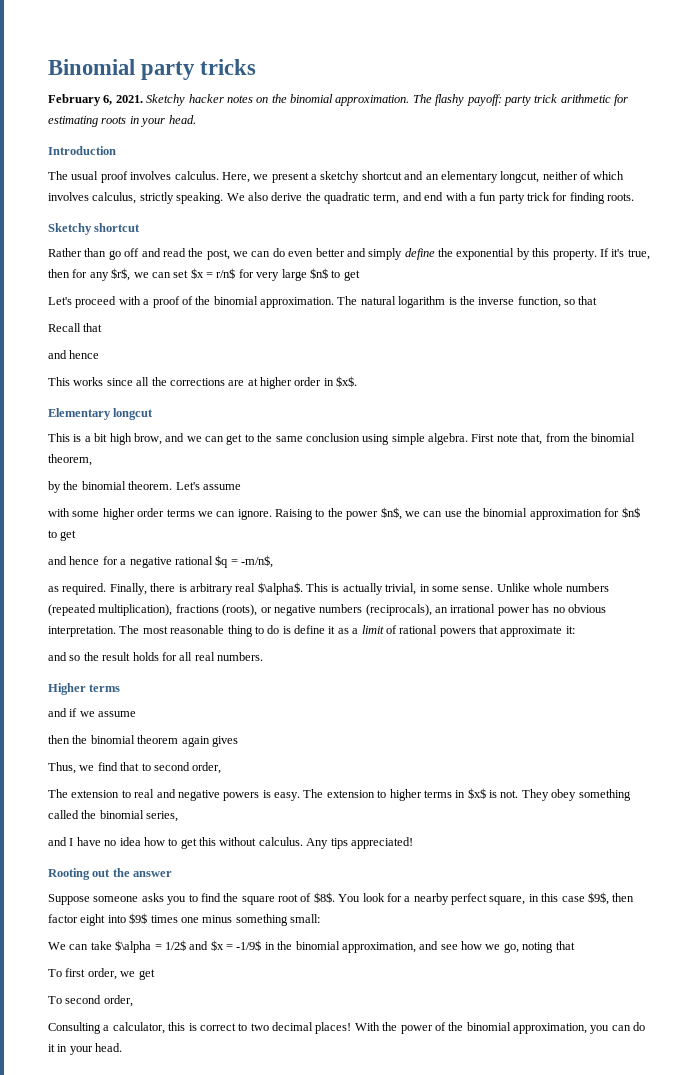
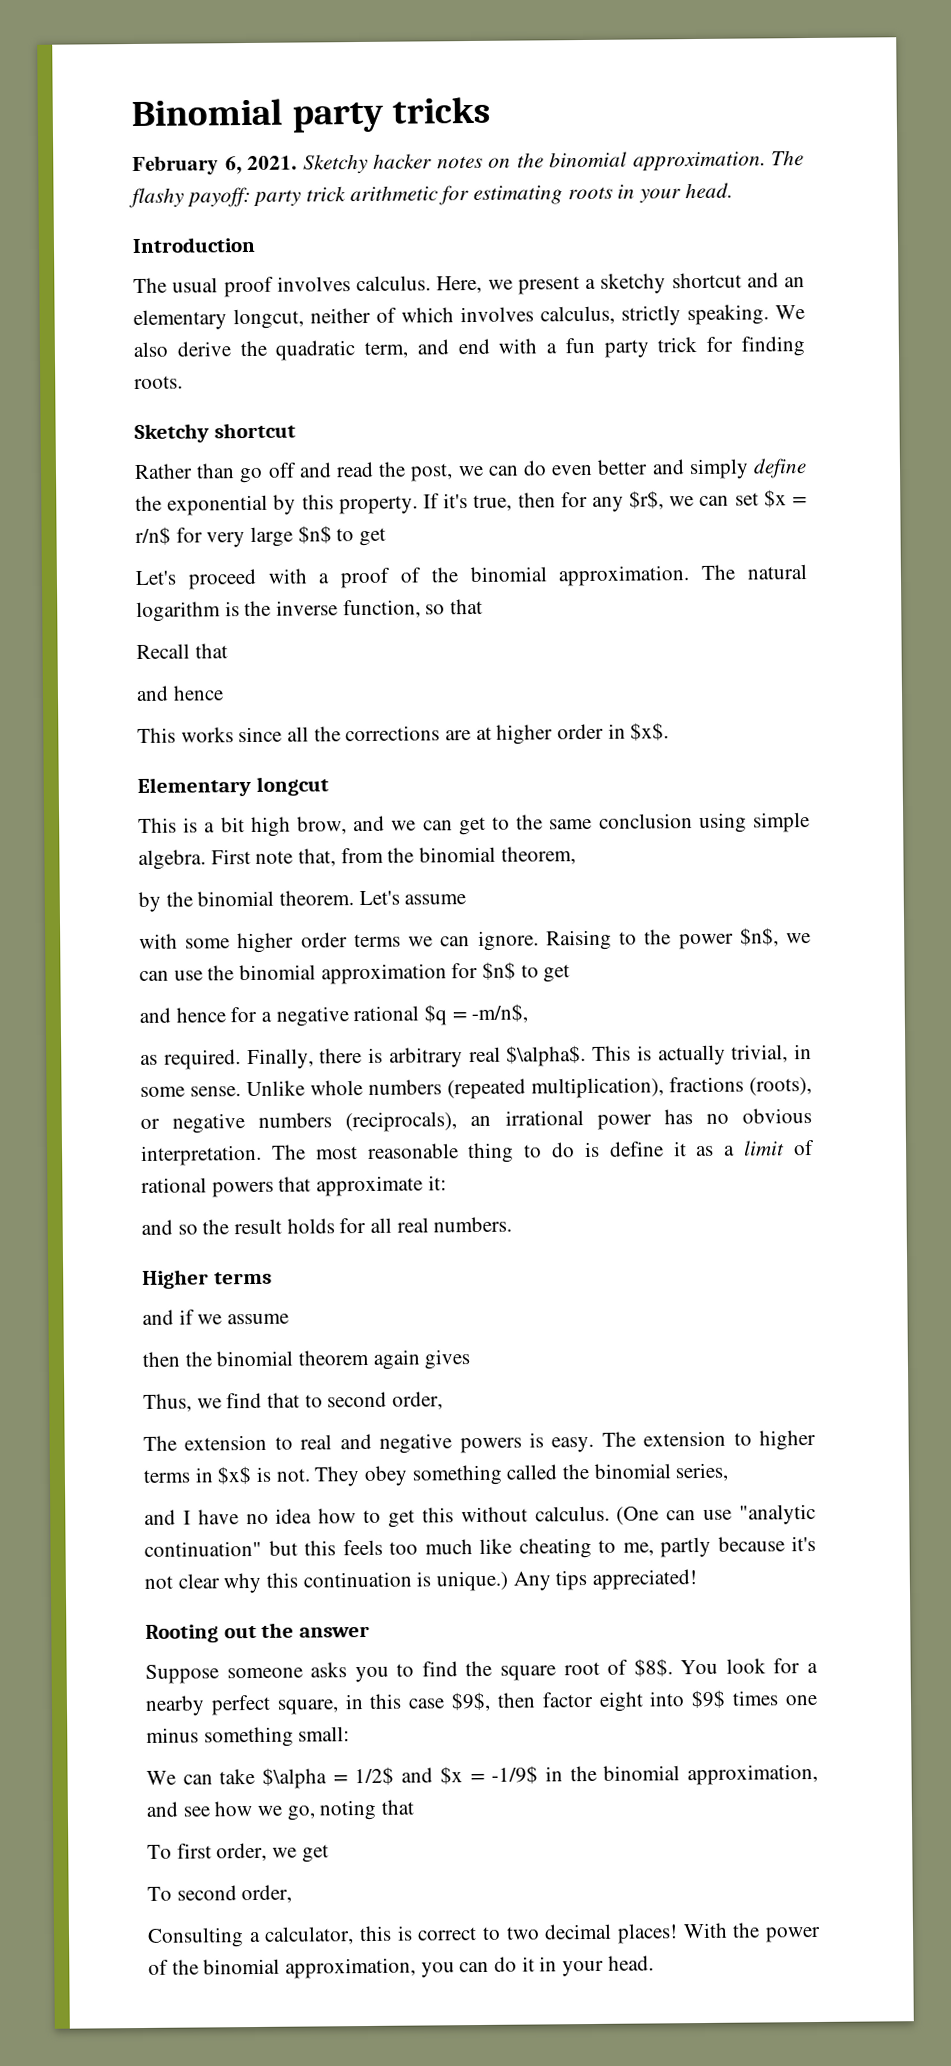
+ (One can use "analytic continuation" but this feels too much like cheating to me, partly because it's not clear why this continuation is unique.)

